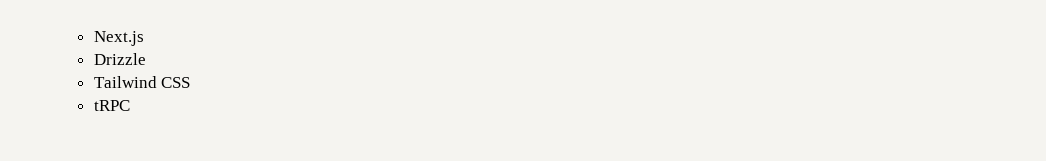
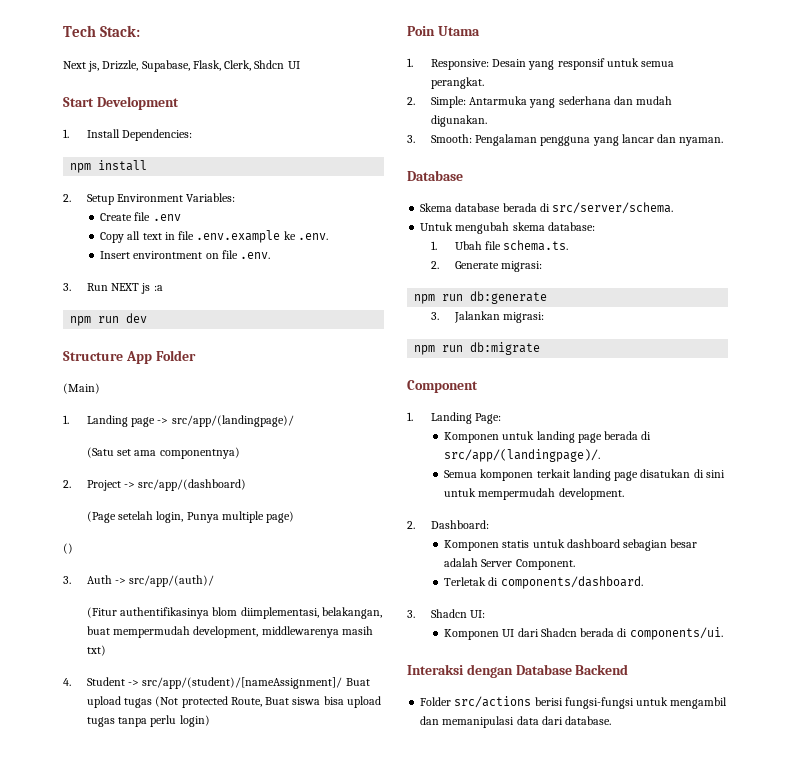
- Next.js
- Drizzle
- Tailwind CSS
- tRPC
+ Tech Stack:
+ Next js, Drizzle, Supabase, Flask, Clerk, Shdcn UI
+ Start Development
+ 1. Install Dependencies:
+ npm install
+ 2. Setup Environment Variables:
+ Create file .env
+ Copy all text in file .env.example ke .env.
+ Insert environtment on file .env.
+ 3. Run NEXT js :a
+ npm run dev
+ Structure App Folder
+ (Main)
+ 1. Landing page -> src/app/(landingpage)/
+ (Satu set ama componentnya)
+ 2. Project -> src/app/(dashboard)
+ (Page setelah login, Punya multiple page)
+ ()
+ 3. Auth -> src/app/(auth)/
+ (Fitur authentifikasinya blom diimplementasi, belakangan, buat mempermudah development, middlewarenya masih txt)
+ 4. Student -> src/app/(student)/[nameAssignment]/ Buat upload tugas (Not protected Route, Buat siswa bisa upload tugas tanpa perlu login)
+ Poin Utama
+ 1. Responsive: Desain yang responsif untuk semua perangkat.
+ 2. Simple: Antarmuka yang sederhana dan mudah digunakan.
+ 3. Smooth: Pengalaman pengguna yang lancar dan nyaman.
+ Database
+ Skema database berada di src/server/schema.
+ Untuk mengubah skema database:
+ 1. Ubah file schema.ts.
+ 2. Generate migrasi:
+ npm run db:generate
+ 3. Jalankan migrasi:
+ npm run db:migrate
+ Component
+ 1. Landing Page:
+ Komponen untuk landing page berada di src/app/(landingpage)/.
+ Semua komponen terkait landing page disatukan di sini untuk mempermudah development.
+ 2. Dashboard:
+ Komponen statis untuk dashboard sebagian besar adalah Server Component.
+ Terletak di components/dashboard.
+ 3. Shadcn UI:
+ Komponen UI dari Shadcn berada di components/ui.
+ Interaksi dengan Database Backend
+ Folder src/actions berisi fungsi-fungsi untuk mengambil dan memanipulasi data dari database.

